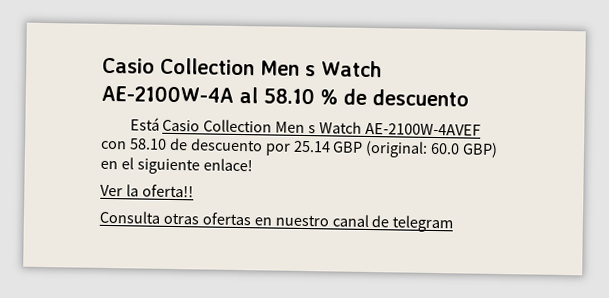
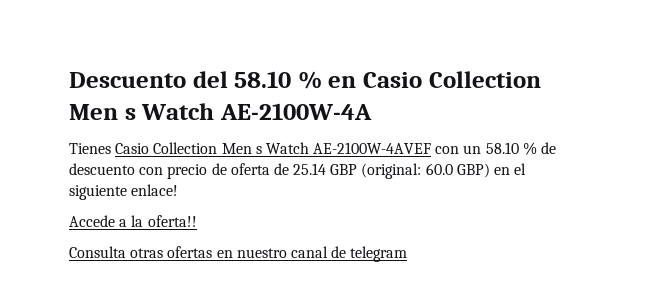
- Casio Collection Men s Watch AE-2100W-4A al 58.10 % de descuento
- Está Casio Collection Men s Watch AE-2100W-4AVEF con 58.10 de descuento por 25.14 GBP (original: 60.0 GBP) en el siguiente enlace!
+ Descuento del 58.10 % en Casio Collection Men s Watch AE-2100W-4A
+ Tienes Casio Collection Men s Watch AE-2100W-4AVEF con un 58.10 % de descuento con precio de oferta de 25.14 GBP (original: 60.0 GBP) en el siguiente enlace!
- Ver la oferta!!
+ Accede a la oferta!!

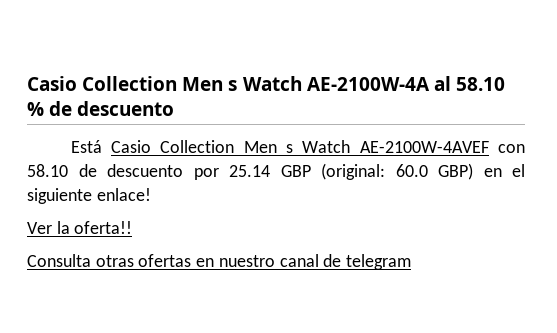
- Descuento del 58.10 % en Casio Collection Men s Watch AE-2100W-4A
- Tienes Casio Collection Men s Watch AE-2100W-4AVEF con un 58.10 % de descuento con precio de oferta de 25.14 GBP (original: 60.0 GBP) en el siguiente enlace!
+ Casio Collection Men s Watch AE-2100W-4A al 58.10 % de descuento
+ Está Casio Collection Men s Watch AE-2100W-4AVEF con 58.10 de descuento por 25.14 GBP (original: 60.0 GBP) en el siguiente enlace!
- Accede a la oferta!!
+ Ver la oferta!!

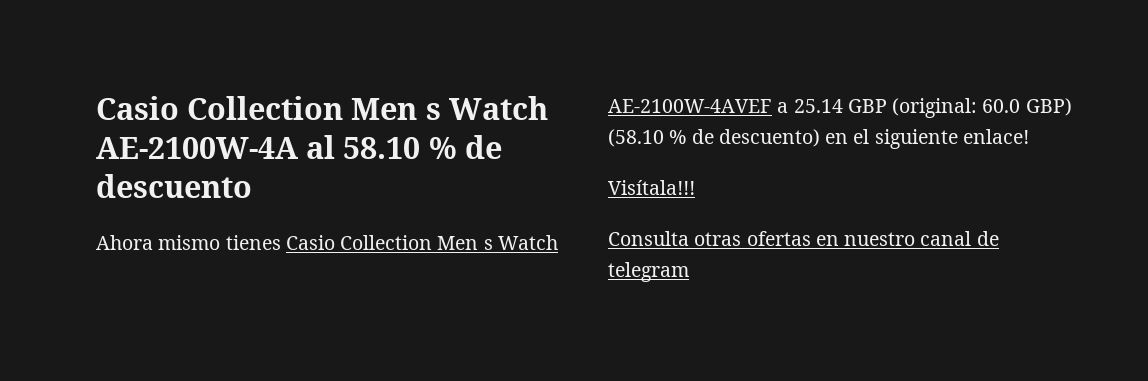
- Está Casio Collection Men s Watch AE-2100W-4AVEF con 58.10 de descuento por 25.14 GBP (original: 60.0 GBP) en el siguiente enlace!
+ Ahora mismo tienes Casio Collection Men s Watch AE-2100W-4AVEF a 25.14 GBP (original: 60.0 GBP) (58.10 % de descuento) en el siguiente enlace!
- Ver la oferta!!
+ Visítala!!!

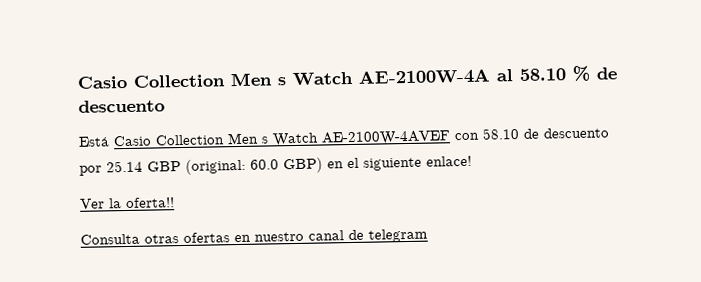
- Ahora mismo tienes Casio Collection Men s Watch AE-2100W-4AVEF a 25.14 GBP (original: 60.0 GBP) (58.10 % de descuento) en el siguiente enlace!
+ Está Casio Collection Men s Watch AE-2100W-4AVEF con 58.10 de descuento por 25.14 GBP (original: 60.0 GBP) en el siguiente enlace!
- Visítala!!!
+ Ver la oferta!!

